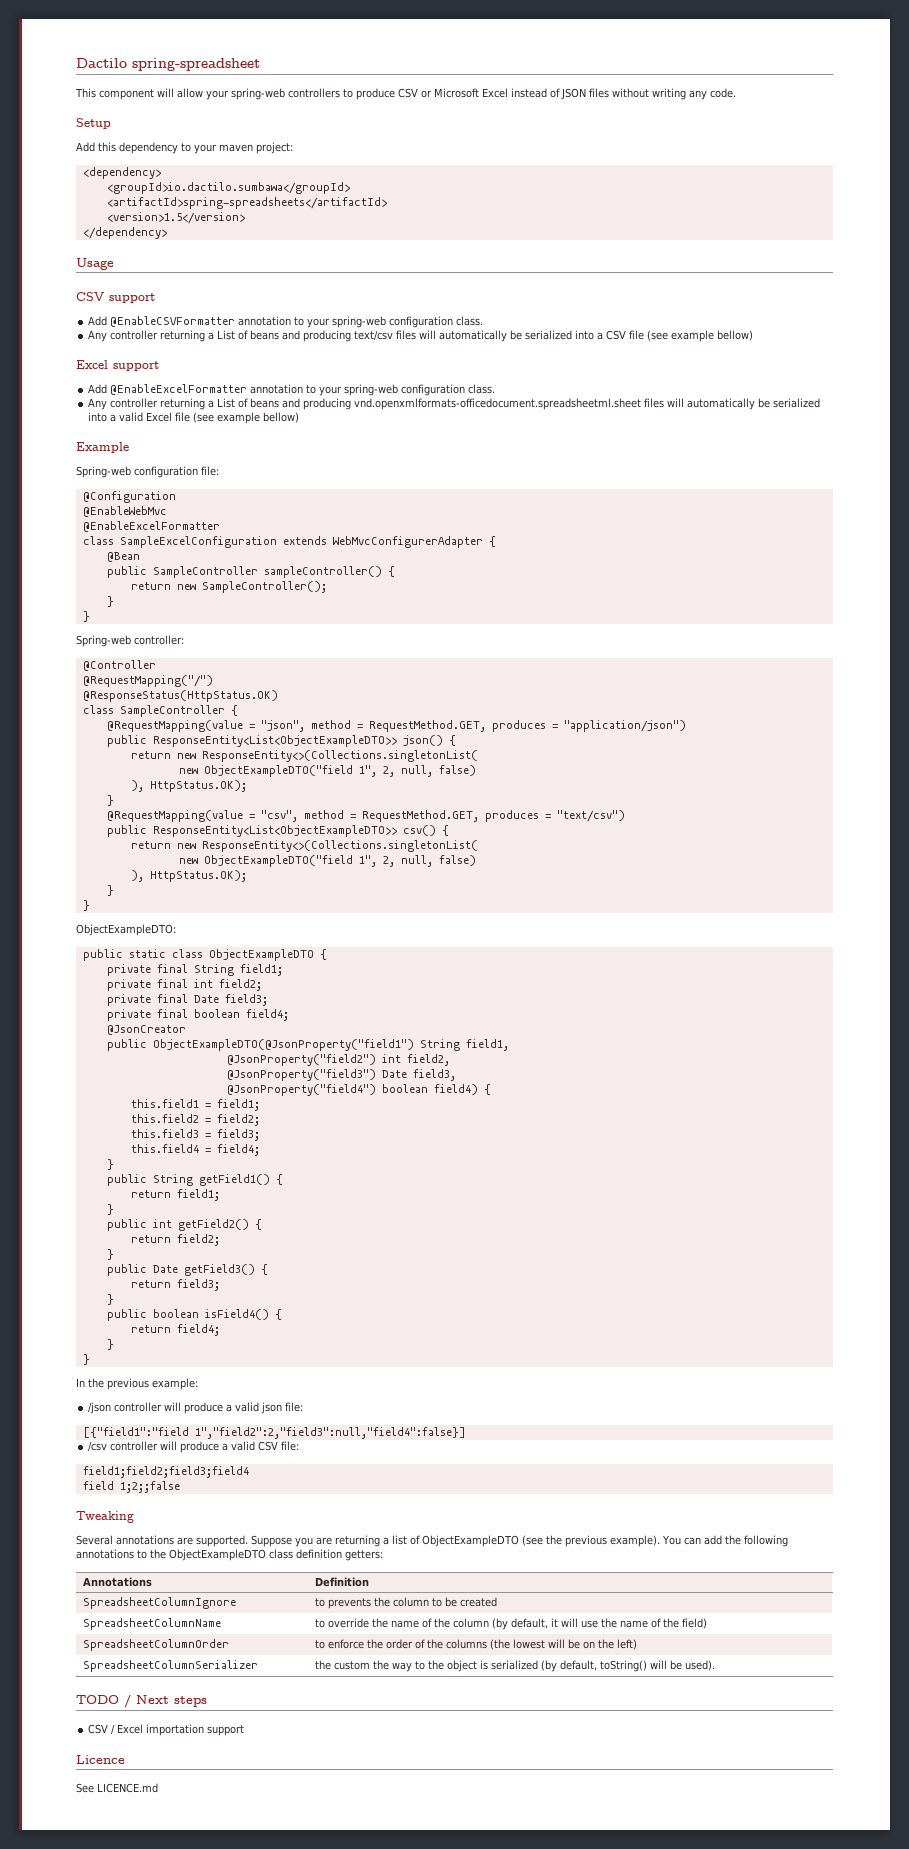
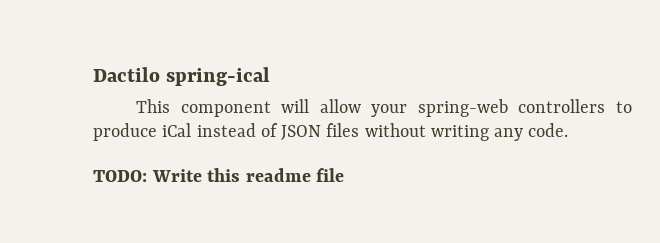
- Dactilo spring-spreadsheet
+ Dactilo spring-ical
- This component will allow your spring-web controllers to produce CSV or Microsoft Excel instead of JSON files without writing any code.
+ This component will allow your spring-web controllers to produce iCal instead of JSON files without writing any code.
- Setup
- Add this dependency to your maven project:
- <dependency>
- <groupId>io.dactilo.sumbawa</groupId>
- <artifactId>spring-spreadsheets</artifactId>
- <version>1.5</version>
- </dependency>
- Usage
- CSV support
- Add @EnableCSVFormatter annotation to your spring-web configuration class.
- Any controller returning a List of beans and producing text/csv files will automatically be serialized into a CSV file (see example bellow)
- Excel support
- Add @EnableExcelFormatter annotation to your spring-web configuration class.
- Any controller returning a List of beans and producing vnd.openxmlformats-officedocument.spreadsheetml.sheet files will automatically be serialized into a valid Excel file (see example bellow)
- Example
- Spring-web configuration file:
- @Configuration
- @EnableWebMvc
- @EnableExcelFormatter
- class SampleExcelConfiguration extends WebMvcConfigurerAdapter {
- @Bean
- public SampleController sampleController() {
- return new SampleController();
- }
- }
- Spring-web controller:
- @Controller
- @RequestMapping("/")
- @ResponseStatus(HttpStatus.OK)
- class SampleController {
- @RequestMapping(value = "json", method = RequestMethod.GET, produces = "application/json")
- public ResponseEntity<List<ObjectExampleDTO>> json() {
- return new ResponseEntity<>(Collections.singletonList(
- new ObjectExampleDTO("field 1", 2, null, false)
- ), HttpStatus.OK);
- }
- @RequestMapping(value = "csv", method = RequestMethod.GET, produces = "text/csv")
- public ResponseEntity<List<ObjectExampleDTO>> csv() {
- return new ResponseEntity<>(Collections.singletonList(
- new ObjectExampleDTO("field 1", 2, null, false)
- ), HttpStatus.OK);
- }
- }
- ObjectExampleDTO:
- public static class ObjectExampleDTO {
- private final String field1;
- private final int field2;
- private final Date field3;
- private final boolean field4;
- @JsonCreator
- public ObjectExampleDTO(@JsonProperty("field1") String field1,
- @JsonProperty("field2") int field2,
- @JsonProperty("field3") Date field3,
- @JsonProperty("field4") boolean field4) {
- this.field1 = field1;
- this.field2 = field2;
- this.field3 = field3;
- this.field4 = field4;
- }
- public String getField1() {
- return field1;
- }
- public int getField2() {
- return field2;
- }
- public Date getField3() {
- return field3;
- }
- public boolean isField4() {
- return field4;
- }
- }
- In the previous example:
- /json controller will produce a valid json file:
- [{"field1":"field 1","field2":2,"field3":null,"field4":false}]
- /csv controller will produce a valid CSV file:
- field1;field2;field3;field4
- field 1;2;;false
- Tweaking
- Several annotations are supported. Suppose you are returning a list of ObjectExampleDTO (see the previous example). You can add the following annotations to the ObjectExampleDTO class definition getters:
- Annotations | Definition
- SpreadsheetColumnIgnore | to prevents the column to be created
- SpreadsheetColumnName | to override the name of the column (by default, it will use the name of the field)
- SpreadsheetColumnOrder | to enforce the order of the columns (the lowest will be on the left)
- SpreadsheetColumnSerializer | the custom the way to the object is serialized (by default, toString() will be used).
- TODO / Next steps
- CSV / Excel importation support
- Licence
- See LICENCE.md
+ TODO: Write this readme file

